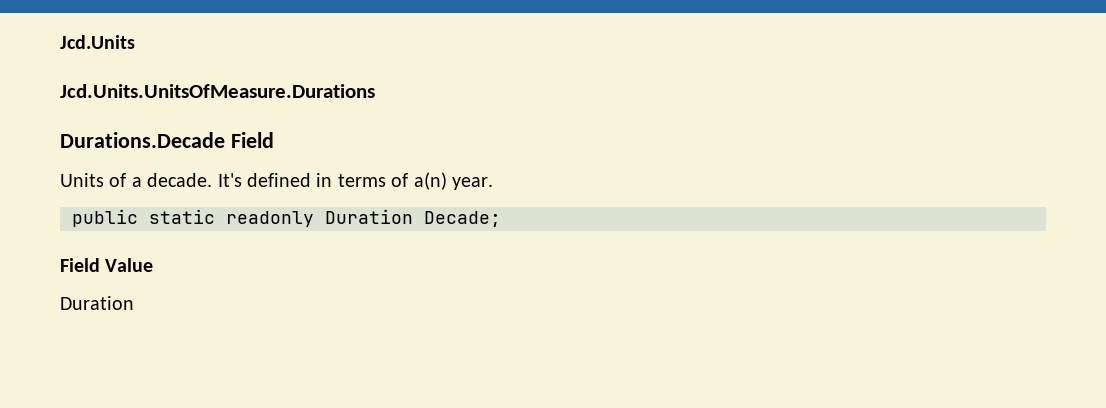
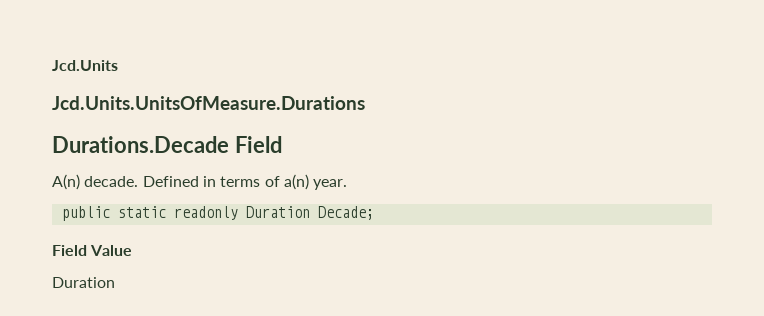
- Units of a decade. It's defined in terms of a(n) year.
+ A(n) decade. Defined in terms of a(n) year.

